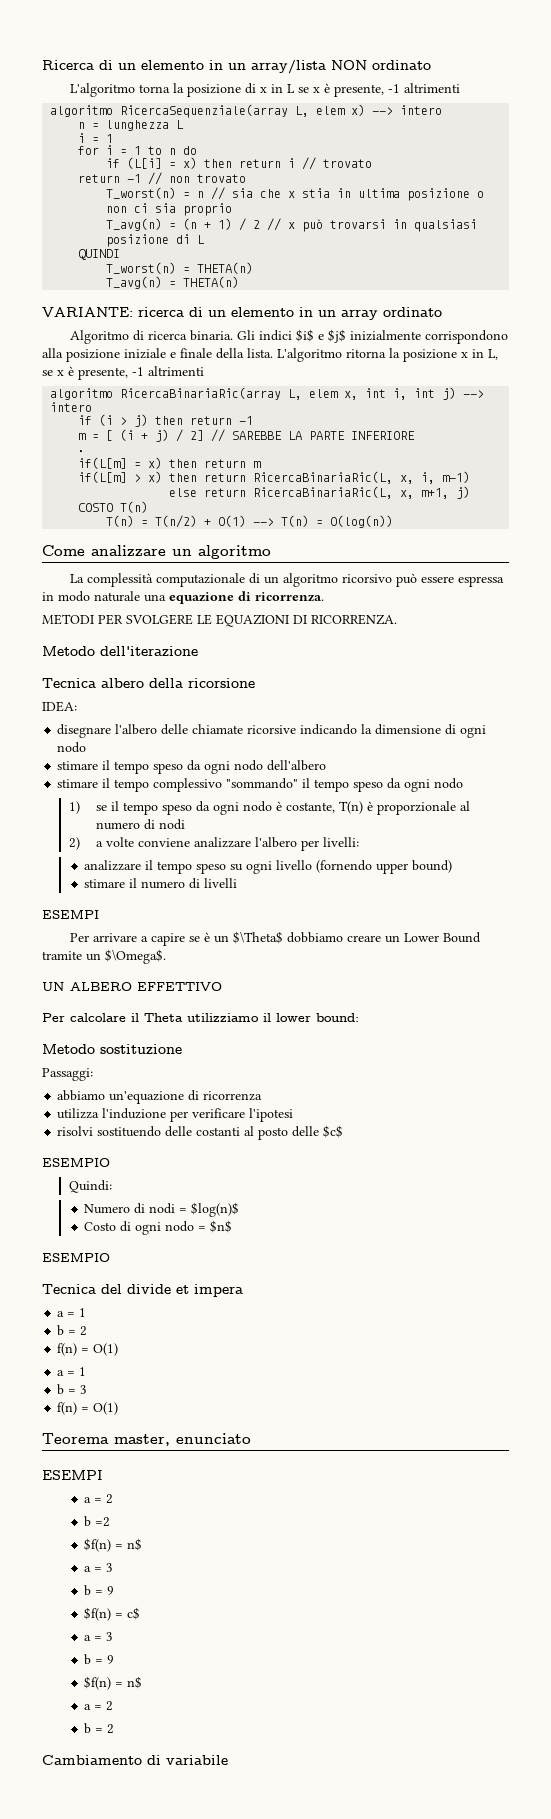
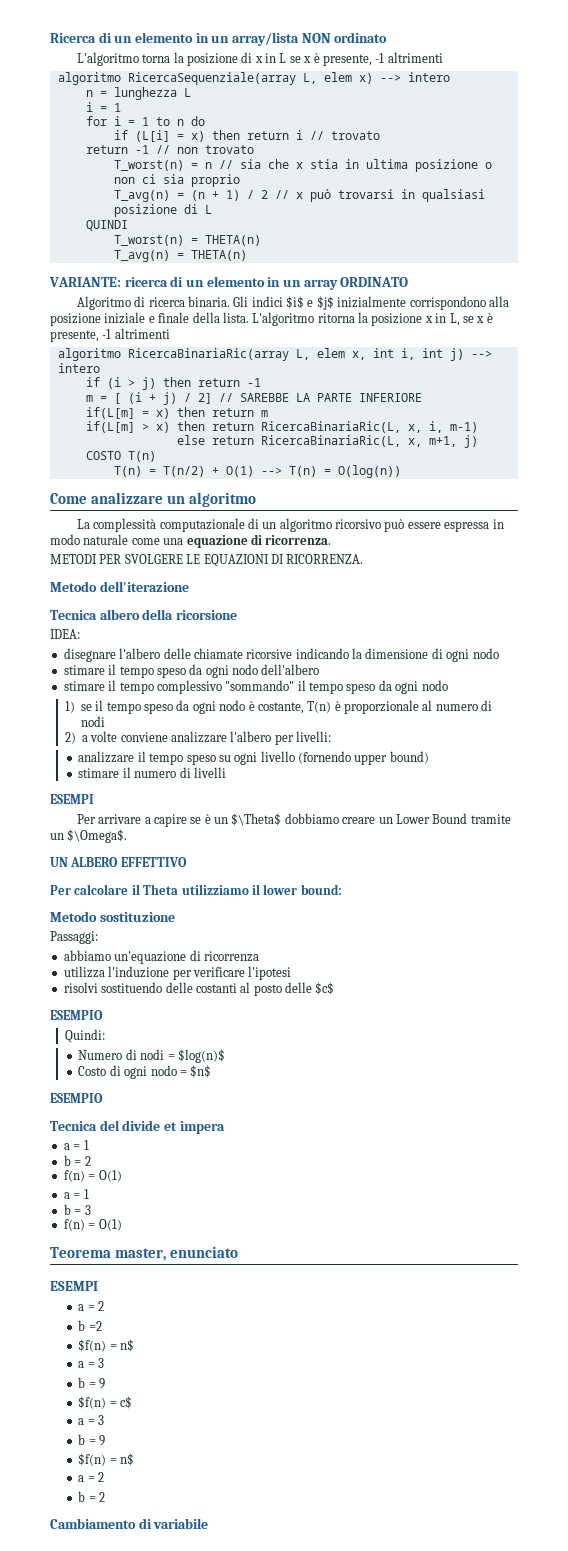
- VARIANTE: ricerca di un elemento in un array ordinato
+ VARIANTE: ricerca di un elemento in un array ORDINATO
- .
- La complessità computazionale di un algoritmo ricorsivo può essere espressa in modo naturale una equazione di ricorrenza.
+ La complessità computazionale di un algoritmo ricorsivo può essere espressa in modo naturale come una equazione di ricorrenza.

